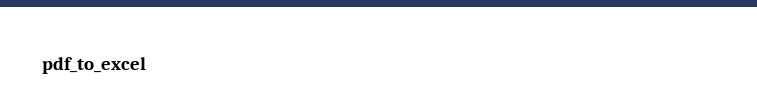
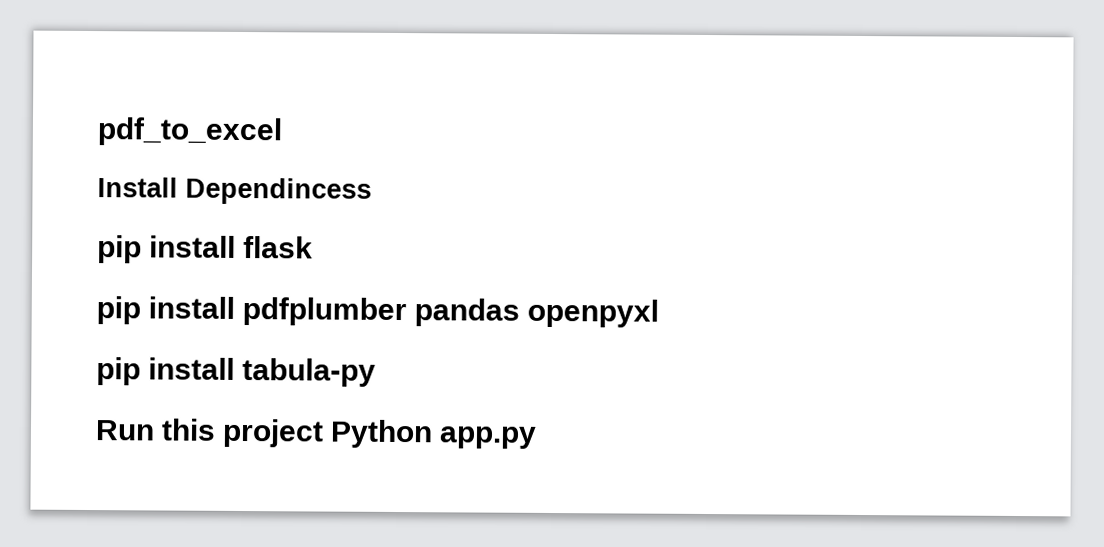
+ Install Dependincess
+ pip install flask
+ pip install pdfplumber pandas openpyxl
+ pip install tabula-py
+ Run this project Python app.py

